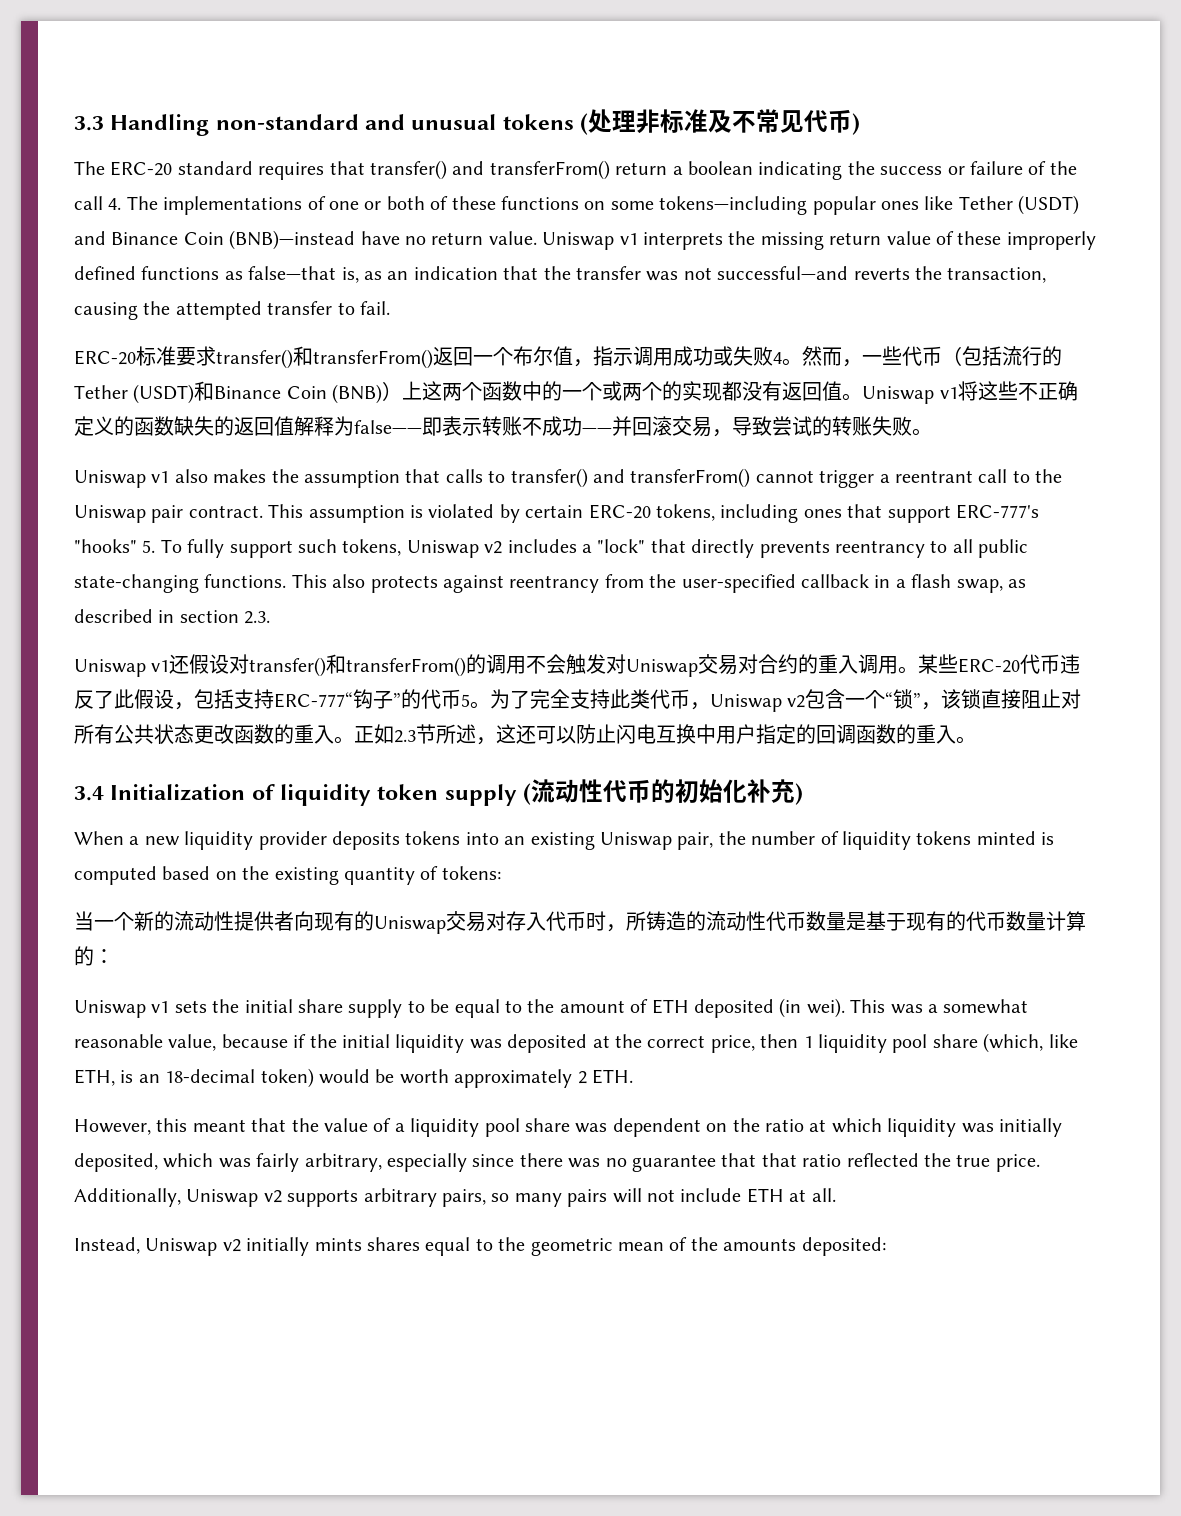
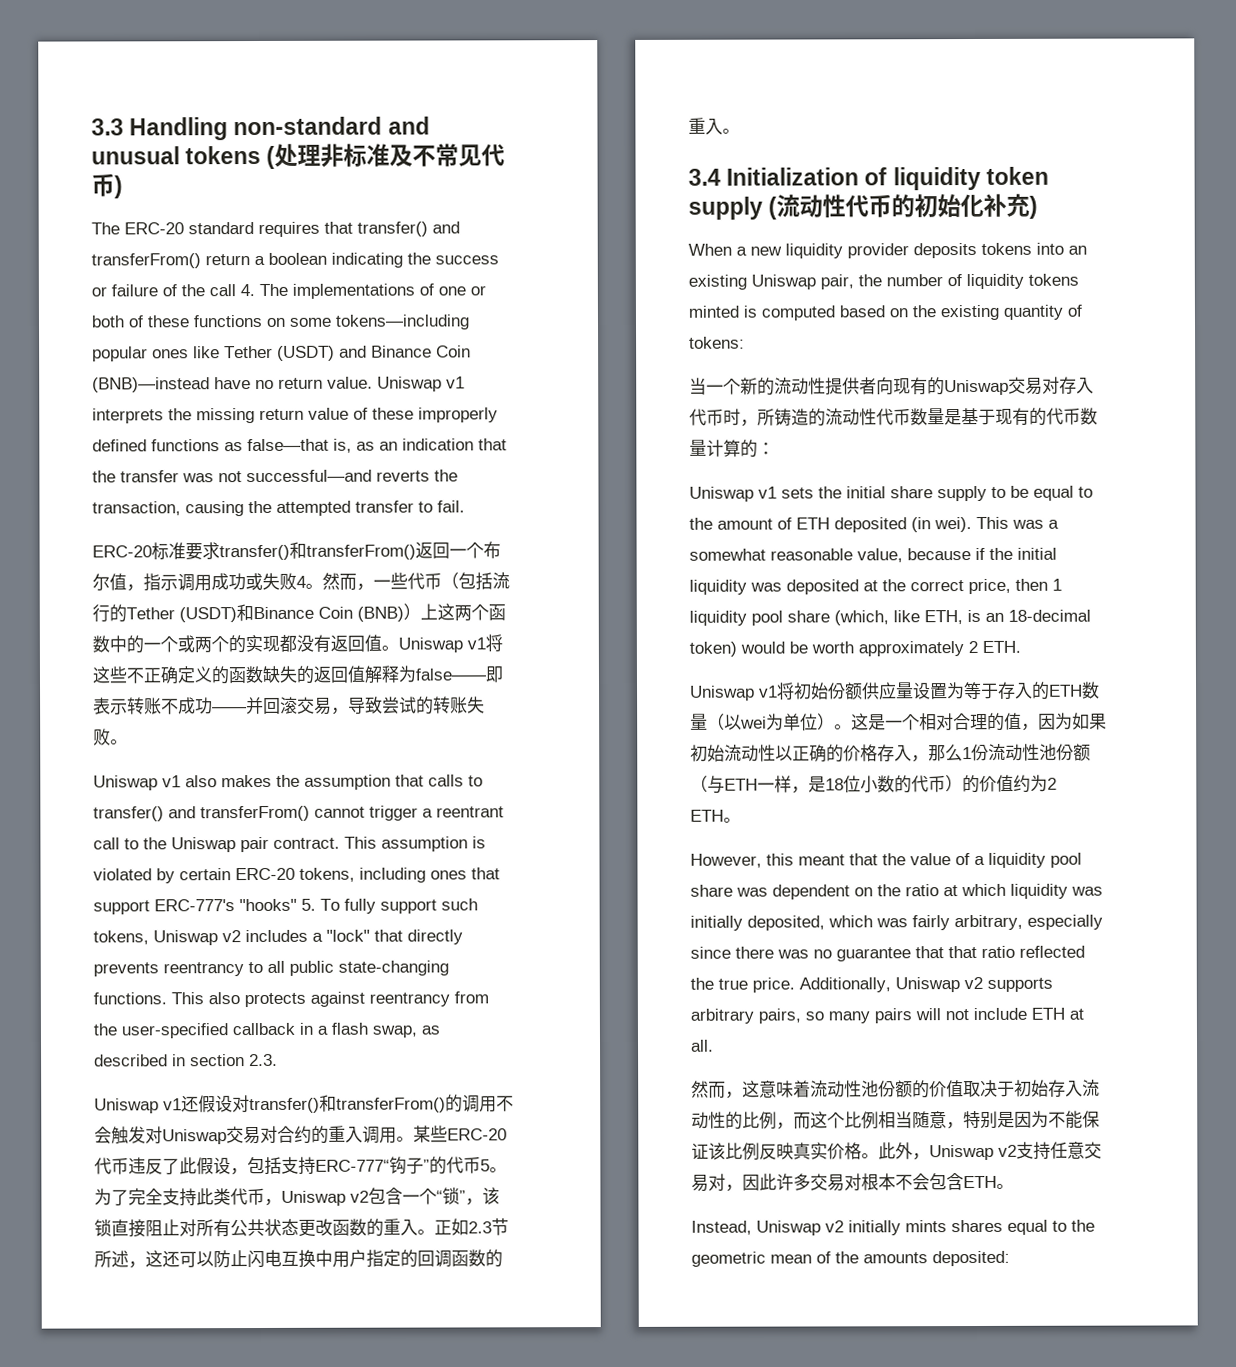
+ Uniswap v1将初始份额供应量设置为等于存入的ETH数量（以wei为单位）。这是一个相对合理的值，因为如果初始流动性以正确的价格存入，那么1份流动性池份额（与ETH一样，是18位小数的代币）的价值约为2 ETH。
+ 然而，这意味着流动性池份额的价值取决于初始存入流动性的比例，而这个比例相当随意，特别是因为不能保证该比例反映真实价格。此外，Uniswap v2支持任意交易对，因此许多交易对根本不会包含ETH。

